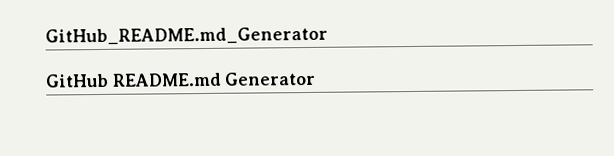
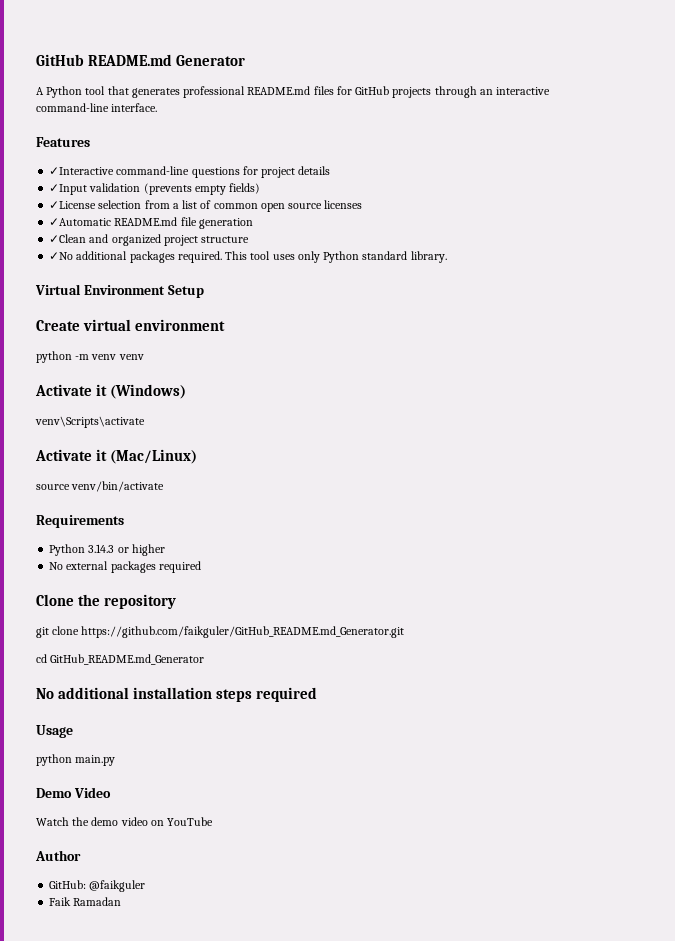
- GitHub_README.md_Generator
+ A Python tool that generates professional README.md files for GitHub projects through an interactive command-line interface.
+ Features
+ ✓Interactive command-line questions for project details
+ ✓Input validation (prevents empty fields)
+ ✓License selection from a list of common open source licenses
+ ✓Automatic README.md file generation
+ ✓Clean and organized project structure
+ ✓No additional packages required. This tool uses only Python standard library.
+ Virtual Environment Setup
+ Create virtual environment
+ python -m venv venv
+ Activate it (Windows)
+ venv\Scripts\activate
+ Activate it (Mac/Linux)
+ source venv/bin/activate
+ Requirements
+ Python 3.14.3 or higher
+ No external packages required
+ Clone the repository
+ git clone https://github.com/faikguler/GitHub_README.md_Generator.git
+ cd GitHub_README.md_Generator
+ No additional installation steps required
+ Usage
+ python main.py
+ Demo Video
+ Watch the demo video on YouTube
+ Author
+ GitHub: @faikguler
+ Faik Ramadan

